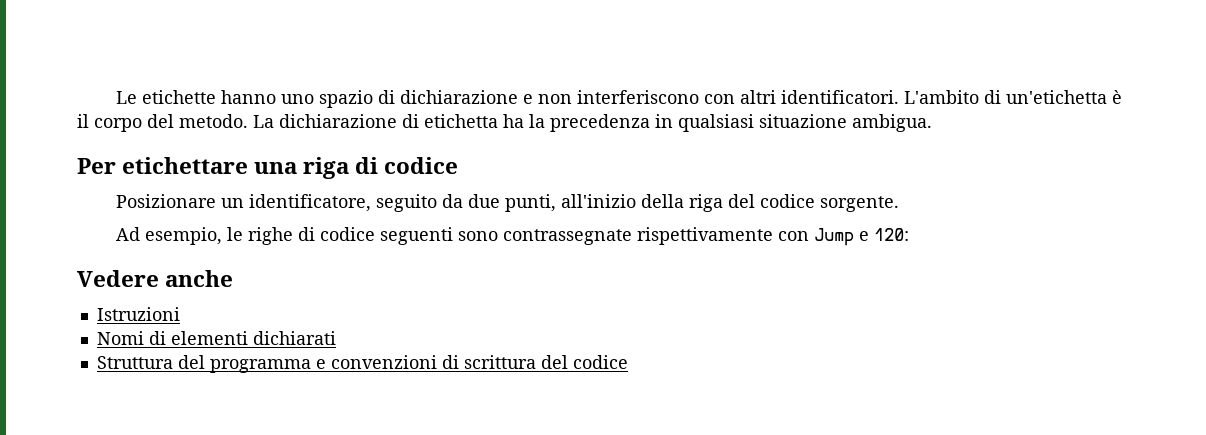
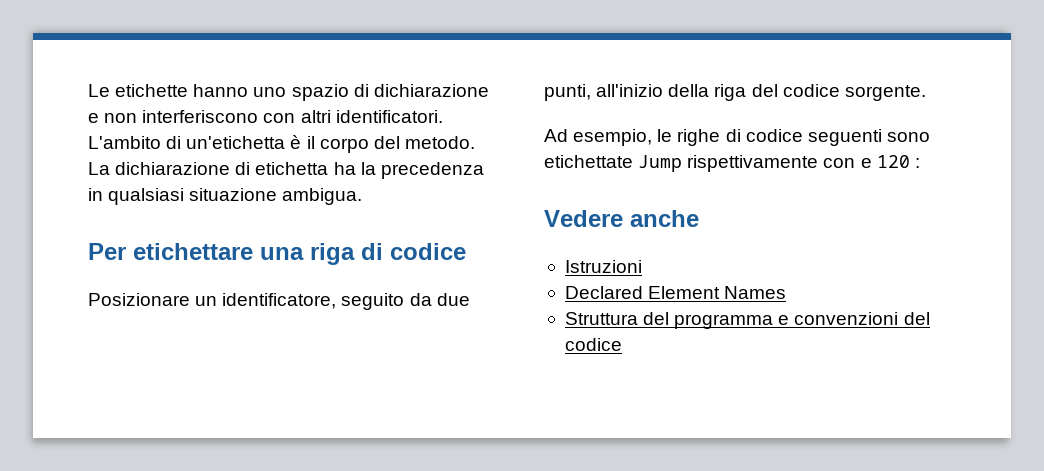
- Ad esempio, le righe di codice seguenti sono contrassegnate rispettivamente con Jump e 120:
+ Ad esempio, le righe di codice seguenti sono etichettate Jump rispettivamente con e 120 :
- Nomi di elementi dichiarati
+ Declared Element Names
- Struttura del programma e convenzioni di scrittura del codice
+ Struttura del programma e convenzioni del codice

